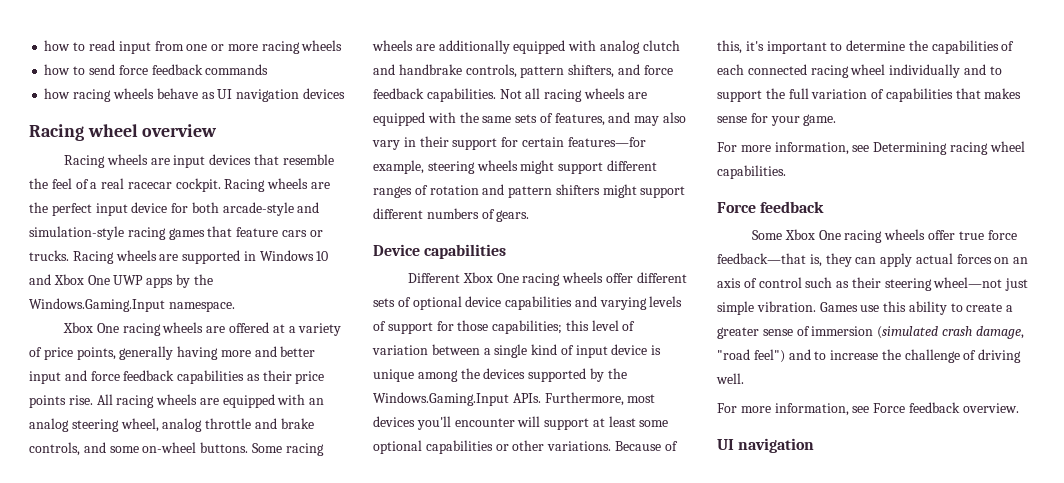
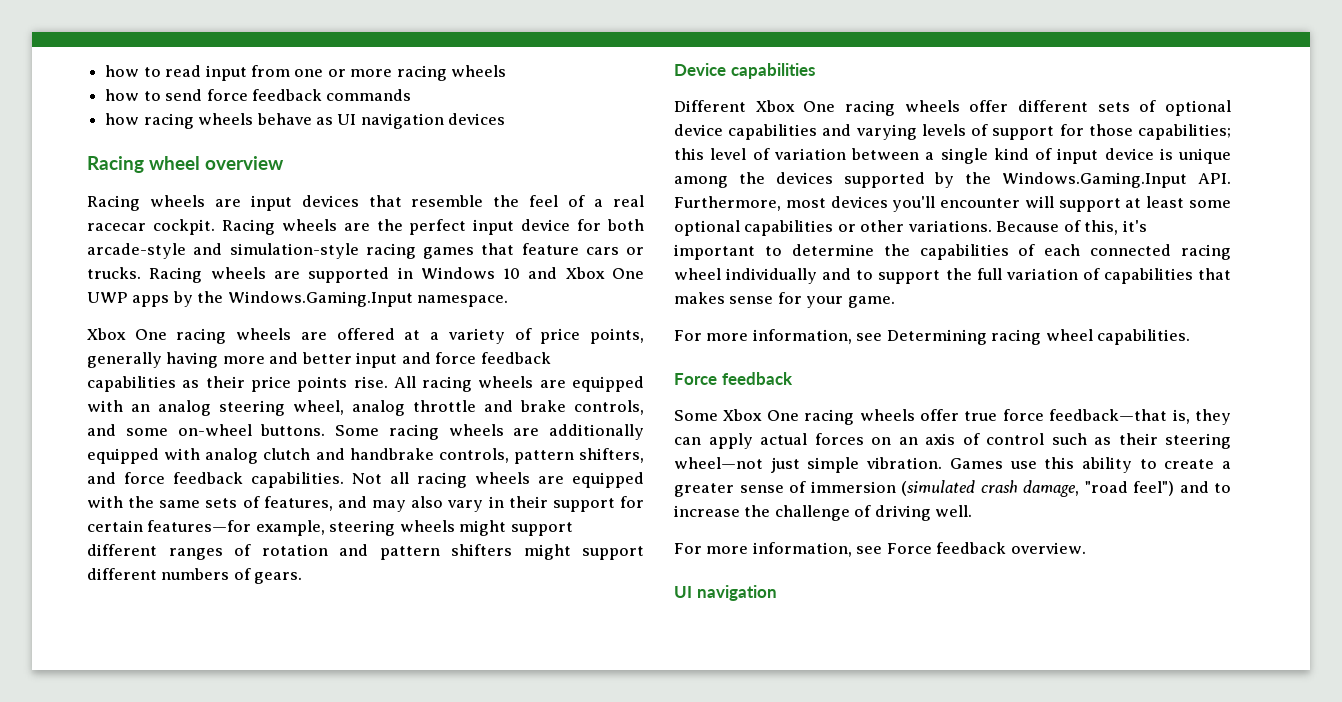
- Different Xbox One racing wheels offer different sets of optional device capabilities and varying levels of support for those capabilities; this level of variation between a single kind of input device is unique among the devices supported by the Windows.Gaming.Input APIs. Furthermore, most devices you'll encounter will support at least some optional capabilities or other variations.
+ Different Xbox One racing wheels offer different sets of optional device capabilities and varying levels of support for those capabilities; this level of variation between a single kind of input device is unique among the devices supported by the Windows.Gaming.Input API. Furthermore, most devices you'll encounter will support at least some optional capabilities or other variations.

